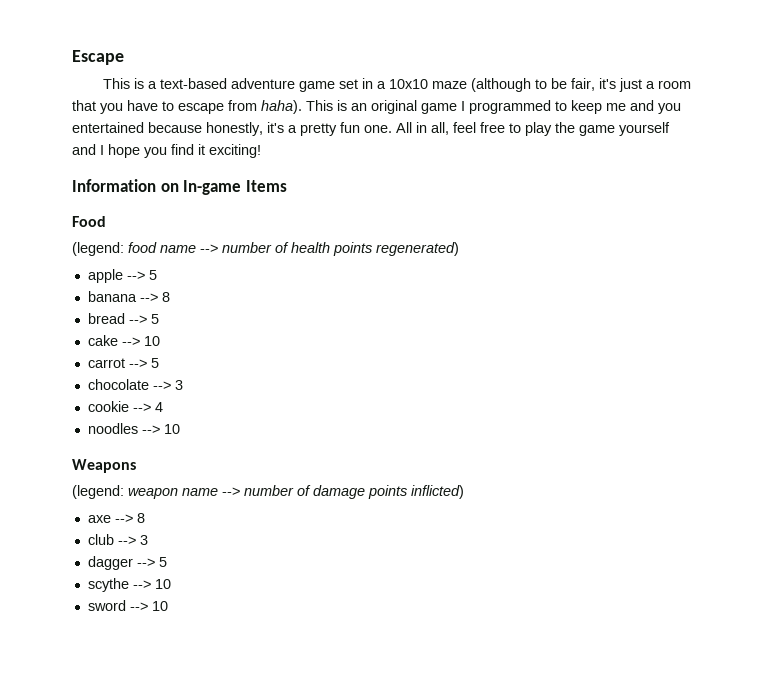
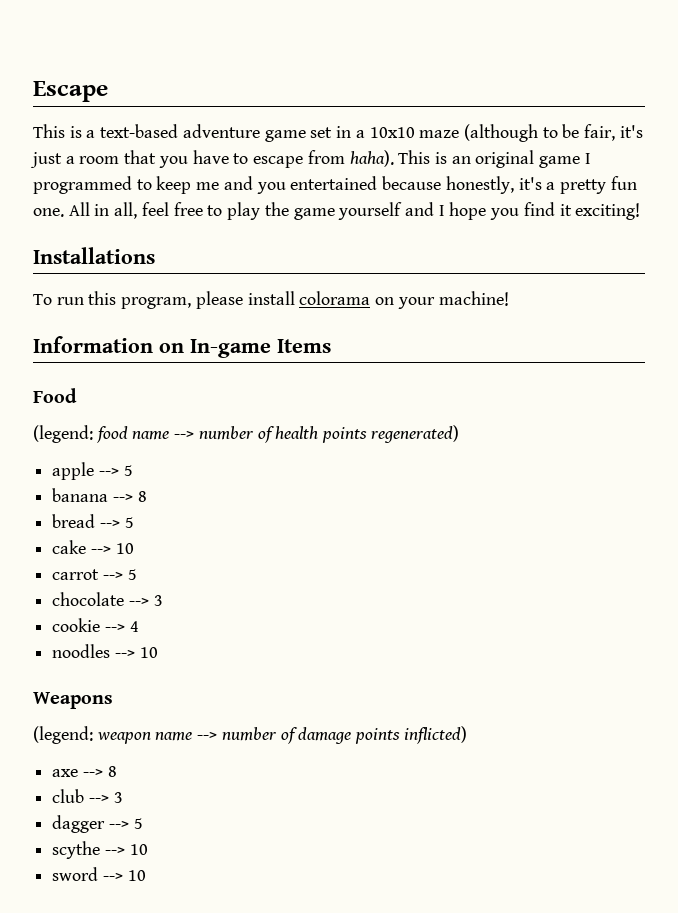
+ Installations
+ To run this program, please install colorama on your machine!

